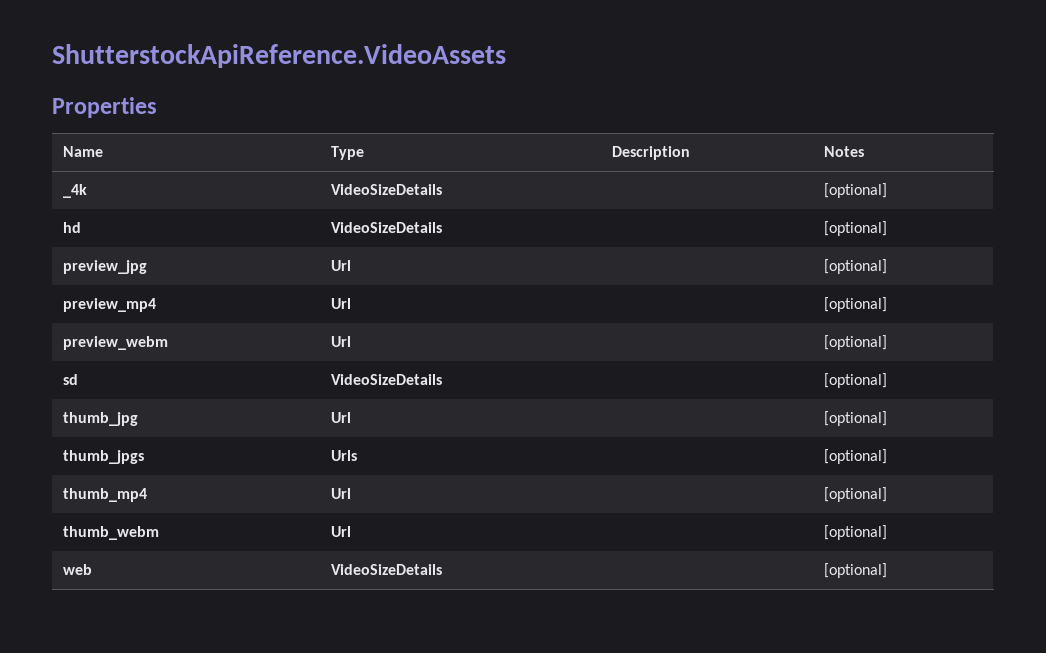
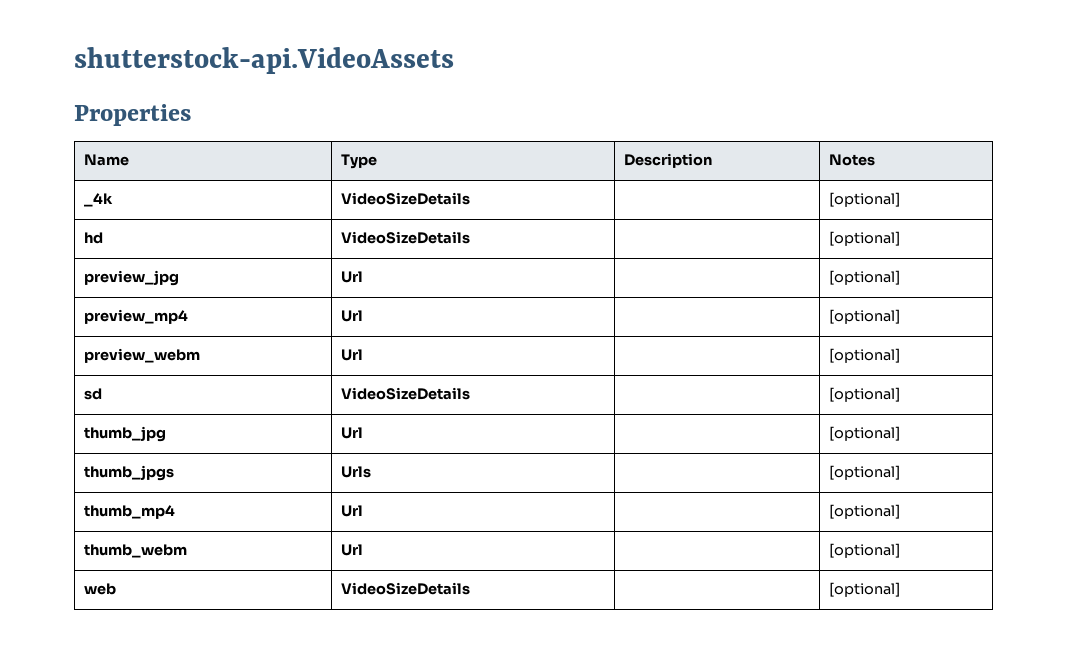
- ShutterstockApiReference.VideoAssets
+ shutterstock-api.VideoAssets

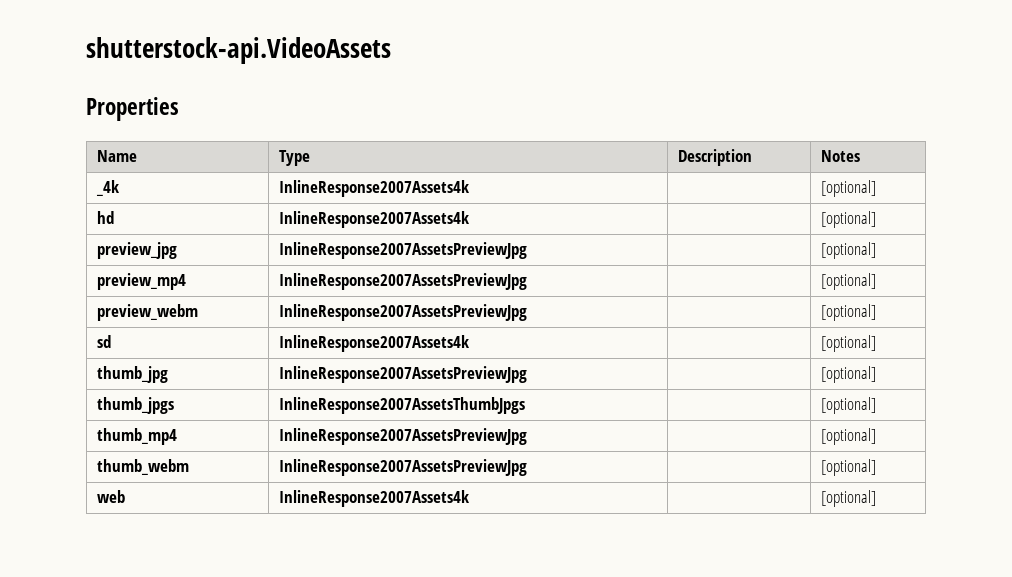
- _4k | VideoSizeDetails | | [optional]
+ _4k | InlineResponse2007Assets4k | | [optional]
- hd | VideoSizeDetails | | [optional]
+ hd | InlineResponse2007Assets4k | | [optional]
- preview_jpg | Url | | [optional]
+ preview_jpg | InlineResponse2007AssetsPreviewJpg | | [optional]
- preview_mp4 | Url | | [optional]
+ preview_mp4 | InlineResponse2007AssetsPreviewJpg | | [optional]
- preview_webm | Url | | [optional]
+ preview_webm | InlineResponse2007AssetsPreviewJpg | | [optional]
- sd | VideoSizeDetails | | [optional]
+ sd | InlineResponse2007Assets4k | | [optional]
- thumb_jpg | Url | | [optional]
+ thumb_jpg | InlineResponse2007AssetsPreviewJpg | | [optional]
- thumb_jpgs | Urls | | [optional]
+ thumb_jpgs | InlineResponse2007AssetsThumbJpgs | | [optional]
- thumb_mp4 | Url | | [optional]
+ thumb_mp4 | InlineResponse2007AssetsPreviewJpg | | [optional]
- thumb_webm | Url | | [optional]
+ thumb_webm | InlineResponse2007AssetsPreviewJpg | | [optional]
- web | VideoSizeDetails | | [optional]
+ web | InlineResponse2007Assets4k | | [optional]

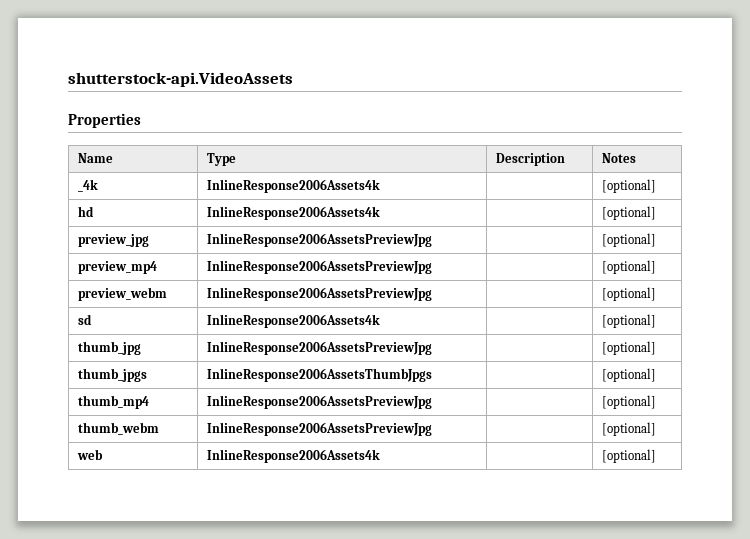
- _4k | InlineResponse2007Assets4k | | [optional]
+ _4k | InlineResponse2006Assets4k | | [optional]
- hd | InlineResponse2007Assets4k | | [optional]
+ hd | InlineResponse2006Assets4k | | [optional]
- preview_jpg | InlineResponse2007AssetsPreviewJpg | | [optional]
+ preview_jpg | InlineResponse2006AssetsPreviewJpg | | [optional]
- preview_mp4 | InlineResponse2007AssetsPreviewJpg | | [optional]
+ preview_mp4 | InlineResponse2006AssetsPreviewJpg | | [optional]
- preview_webm | InlineResponse2007AssetsPreviewJpg | | [optional]
+ preview_webm | InlineResponse2006AssetsPreviewJpg | | [optional]
- sd | InlineResponse2007Assets4k | | [optional]
+ sd | InlineResponse2006Assets4k | | [optional]
- thumb_jpg | InlineResponse2007AssetsPreviewJpg | | [optional]
+ thumb_jpg | InlineResponse2006AssetsPreviewJpg | | [optional]
- thumb_jpgs | InlineResponse2007AssetsThumbJpgs | | [optional]
+ thumb_jpgs | InlineResponse2006AssetsThumbJpgs | | [optional]
- thumb_mp4 | InlineResponse2007AssetsPreviewJpg | | [optional]
+ thumb_mp4 | InlineResponse2006AssetsPreviewJpg | | [optional]
- thumb_webm | InlineResponse2007AssetsPreviewJpg | | [optional]
+ thumb_webm | InlineResponse2006AssetsPreviewJpg | | [optional]
- web | InlineResponse2007Assets4k | | [optional]
+ web | InlineResponse2006Assets4k | | [optional]

